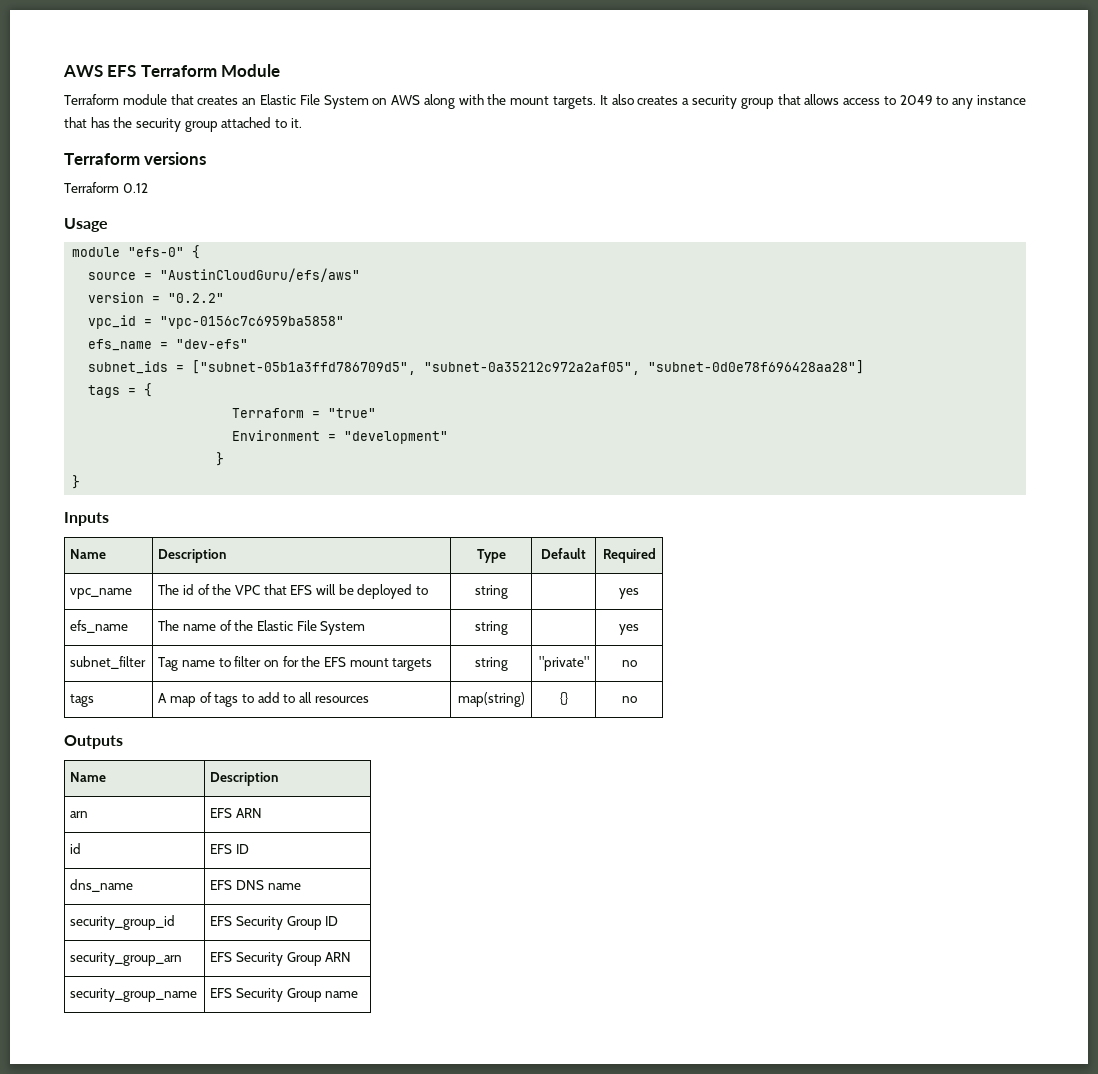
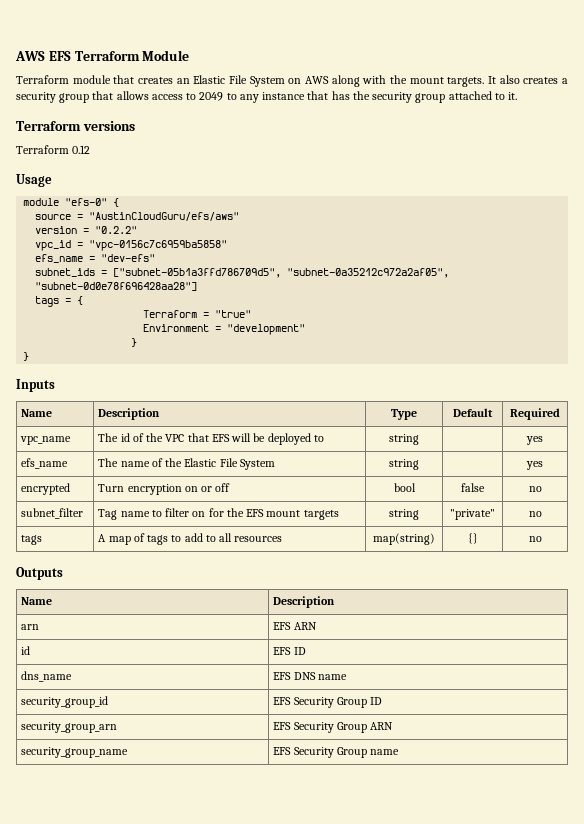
+ encrypted | Turn encryption on or off | bool | false | no

